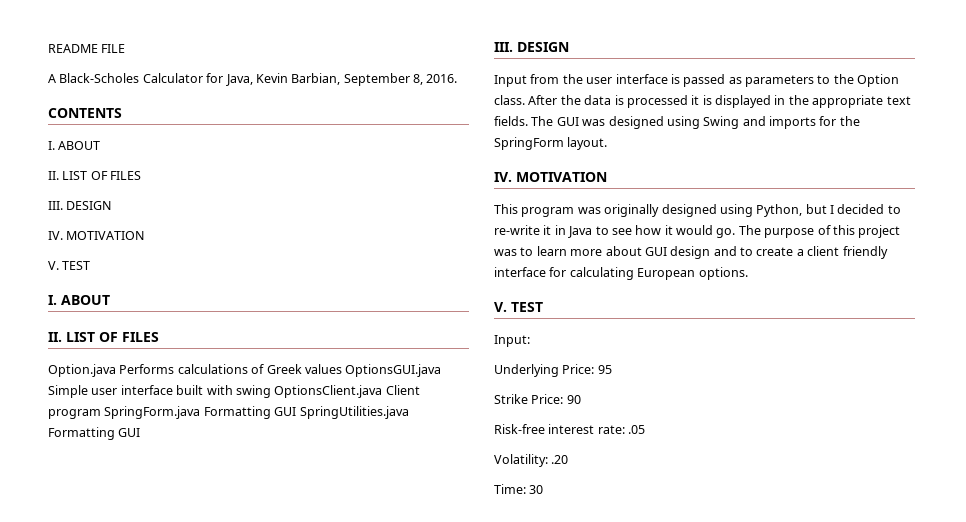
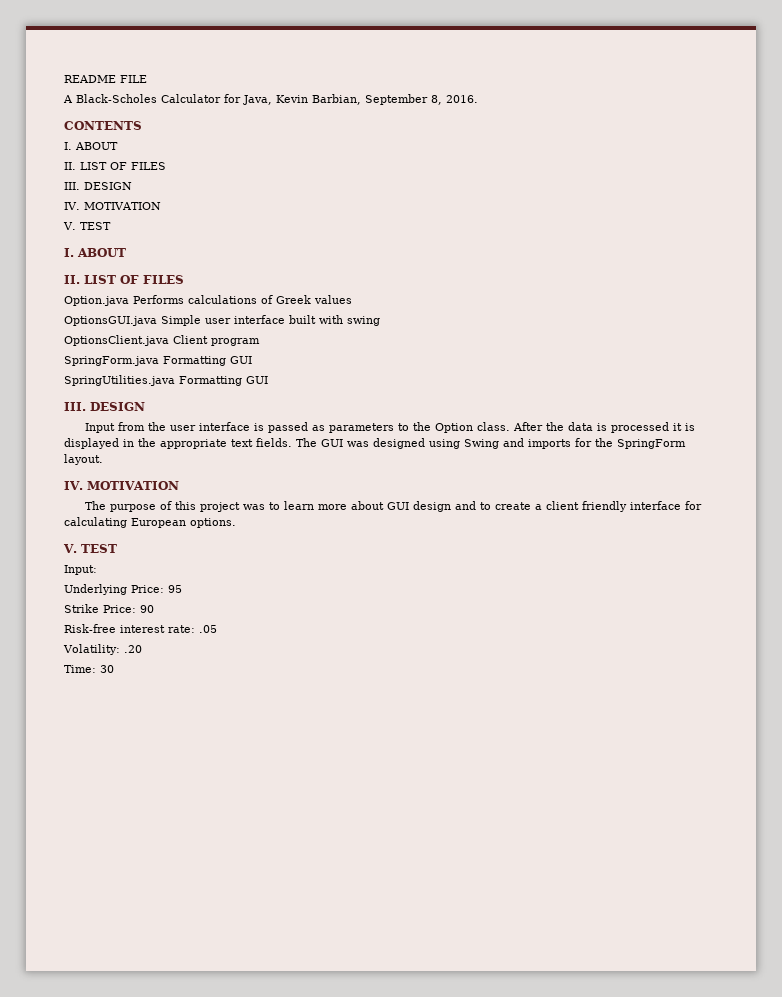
- Option.java Performs calculations of Greek values OptionsGUI.java Simple user interface built with swing OptionsClient.java Client program SpringForm.java Formatting GUI SpringUtilities.java Formatting GUI
+ Option.java Performs calculations of Greek values
+ OptionsGUI.java Simple user interface built with swing
+ OptionsClient.java Client program
+ SpringForm.java Formatting GUI
+ SpringUtilities.java Formatting GUI
- This program was originally designed using Python, but I decided to re-write it in Java to see how it would go.

